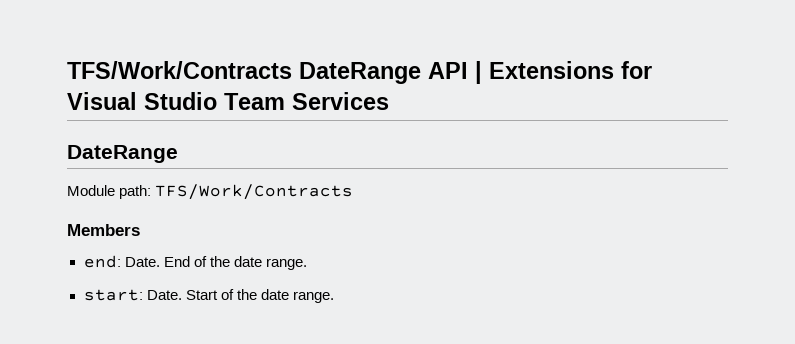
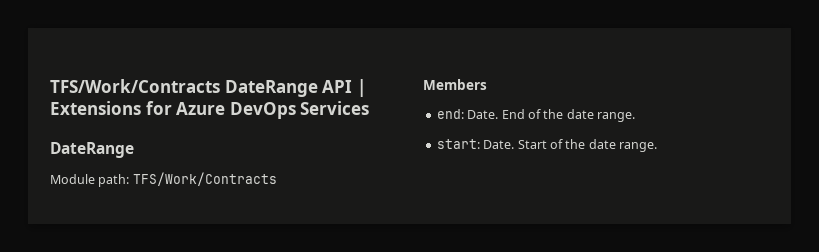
- TFS/Work/Contracts DateRange API | Extensions for Visual Studio Team Services
+ TFS/Work/Contracts DateRange API | Extensions for Azure DevOps Services

